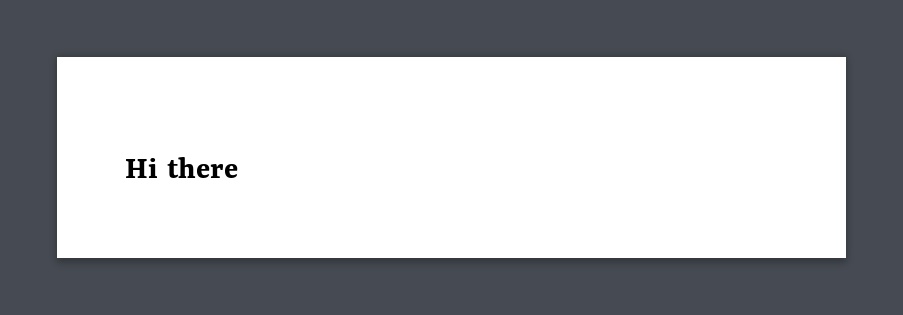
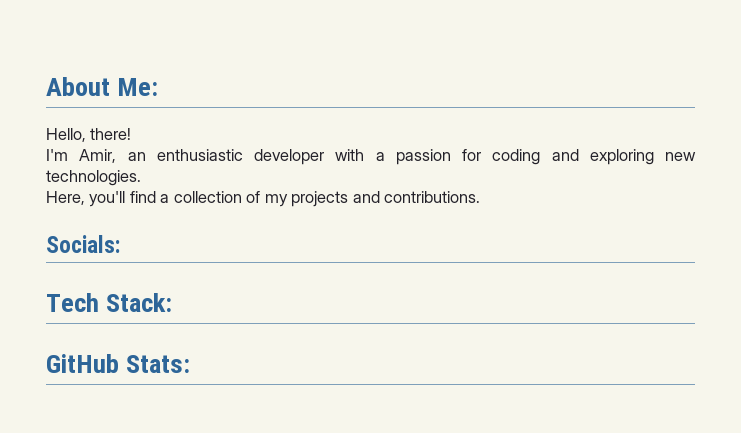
- Hi there
+ About Me:
+ Hello, there!
+ I'm Amir, an enthusiastic developer with a passion for coding and exploring new technologies.
+ Here, you'll find a collection of my projects and contributions.
+ Socials:
+ Tech Stack:
+ GitHub Stats:

